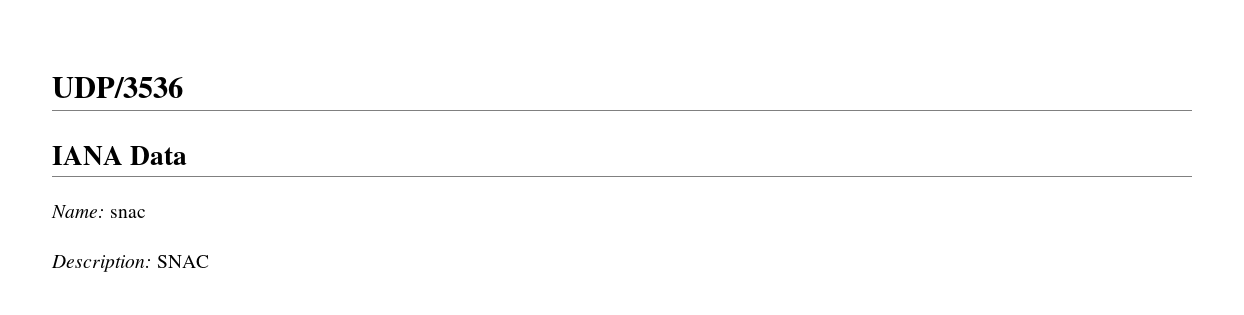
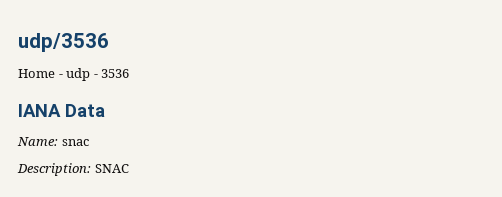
- UDP/3536
+ udp/3536
+ Home - udp - 3536

